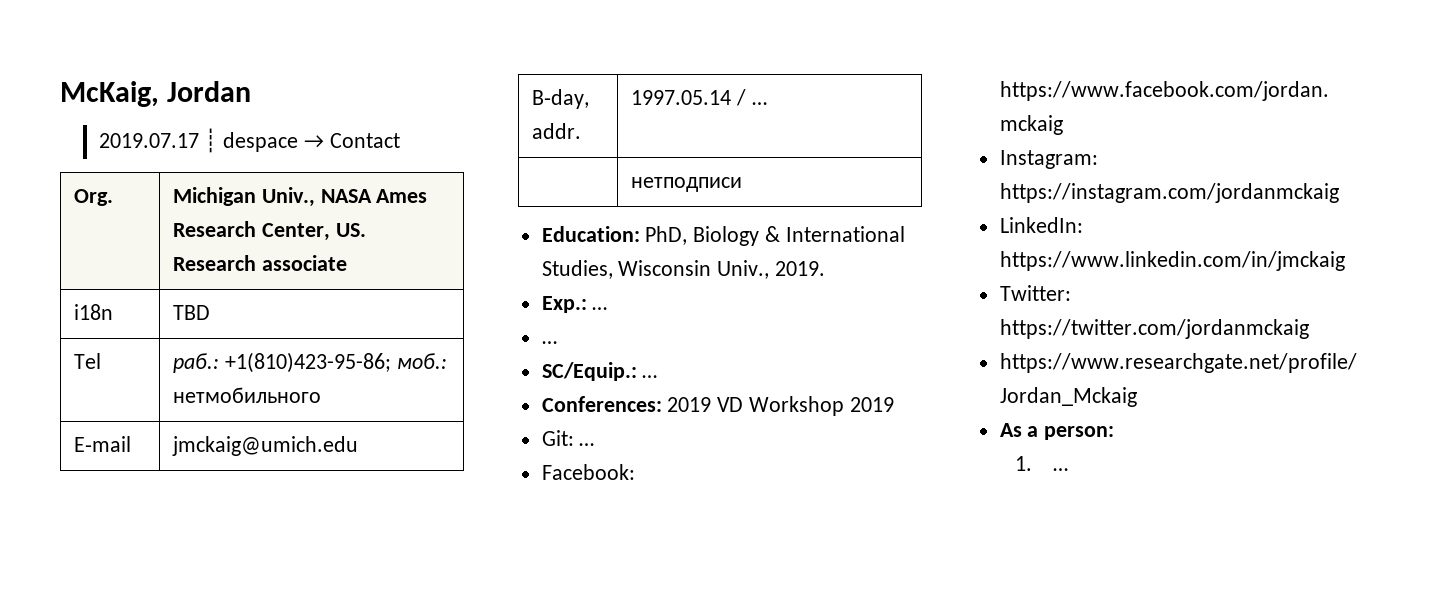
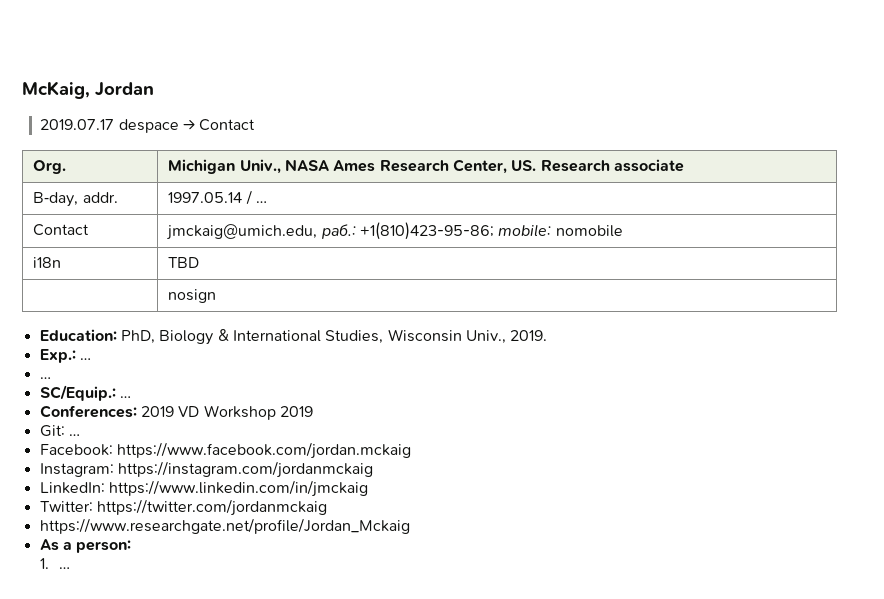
- 2019.07.17 ┊ despace → Contact
+ 2019.07.17 despace → Contact
- i18n | TBD
- Tel | раб.: +1(810)423-95-86; моб.: нетмобильного
- E‑mail | jmckaig@umich.edu
- | нетподписи
+ Contact | jmckaig@umich.edu, раб.: +1(810)423-95-86; mobile: nomobile
+ i18n | TBD
+ | nosign

